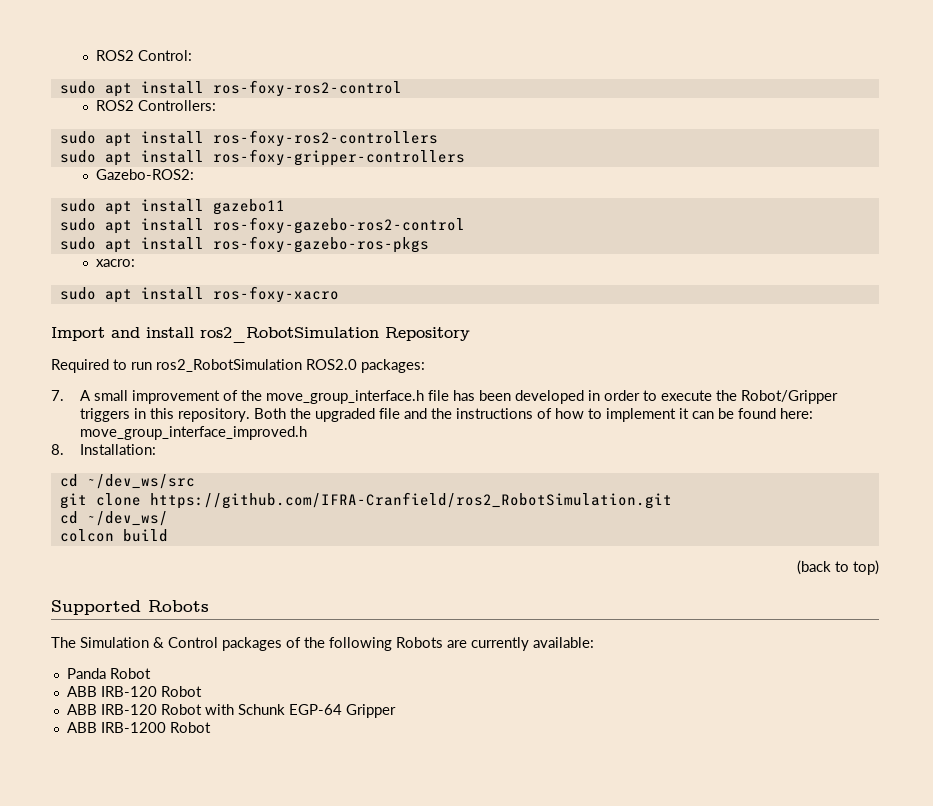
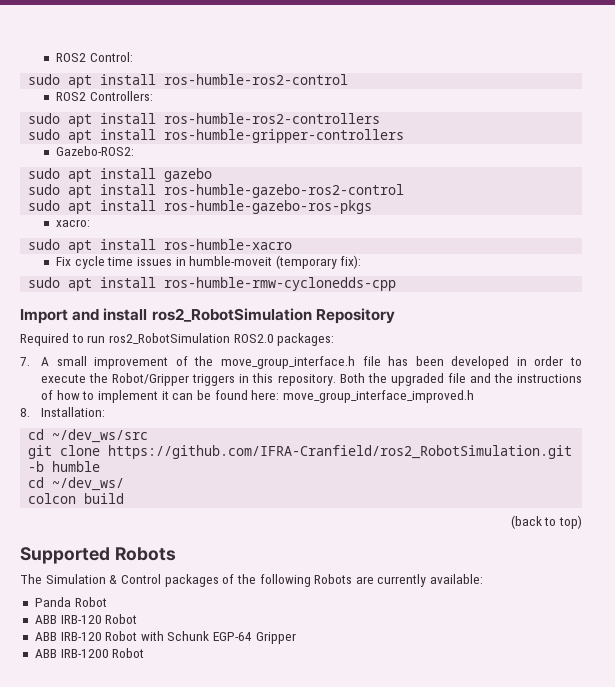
- sudo apt install ros-foxy-ros2-control
+ sudo apt install ros-humble-ros2-control
- sudo apt install ros-foxy-ros2-controllers
- sudo apt install ros-foxy-gripper-controllers
+ sudo apt install ros-humble-ros2-controllers
+ sudo apt install ros-humble-gripper-controllers
- sudo apt install gazebo11
- sudo apt install ros-foxy-gazebo-ros2-control
- sudo apt install ros-foxy-gazebo-ros-pkgs
+ sudo apt install gazebo
+ sudo apt install ros-humble-gazebo-ros2-control
+ sudo apt install ros-humble-gazebo-ros-pkgs
- sudo apt install ros-foxy-xacro
+ sudo apt install ros-humble-xacro
+ Fix cycle time issues in humble-moveit (temporary fix):
+ sudo apt install ros-humble-rmw-cyclonedds-cpp
- git clone https://github.com/IFRA-Cranfield/ros2_RobotSimulation.git
+ git clone https://github.com/IFRA-Cranfield/ros2_RobotSimulation.git -b humble

